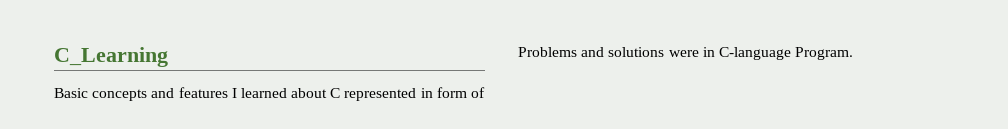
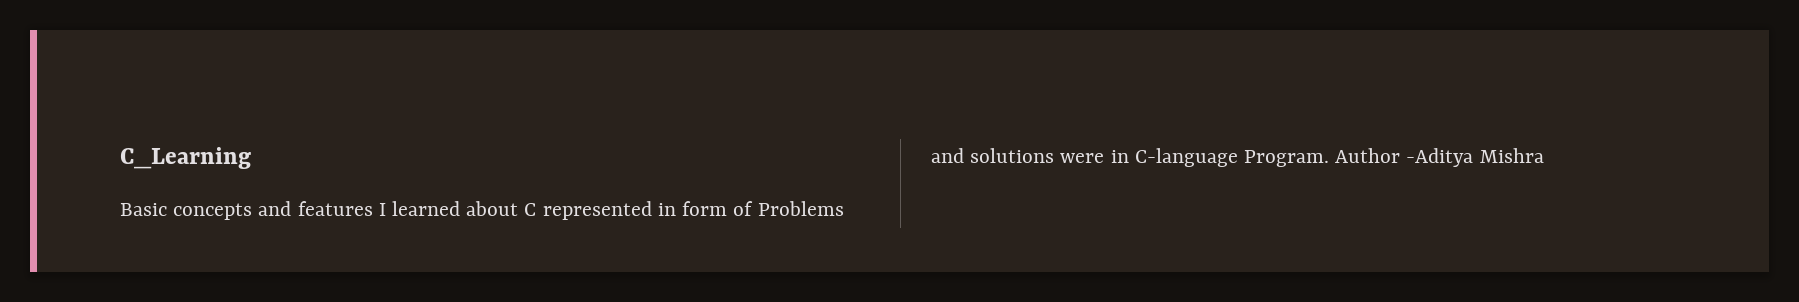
+ Author -Aditya Mishra

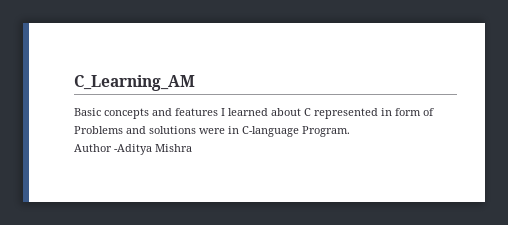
- C_Learning
+ C_Learning_AM
- Basic concepts and features I learned about C represented in form of Problems and solutions were in C-language Program. Author -Aditya Mishra
+ Basic concepts and features I learned about C represented in form of Problems and solutions were in C-language Program.
+ Author -Aditya Mishra

